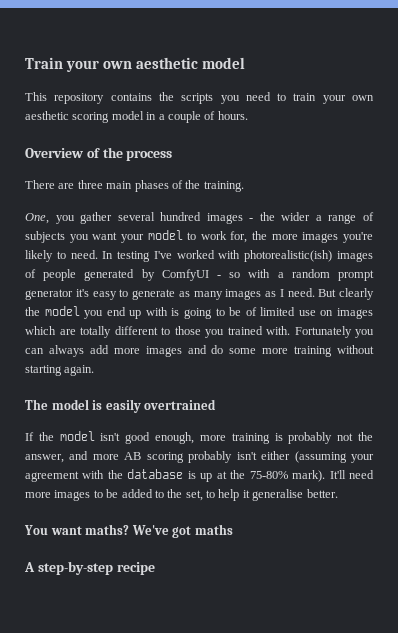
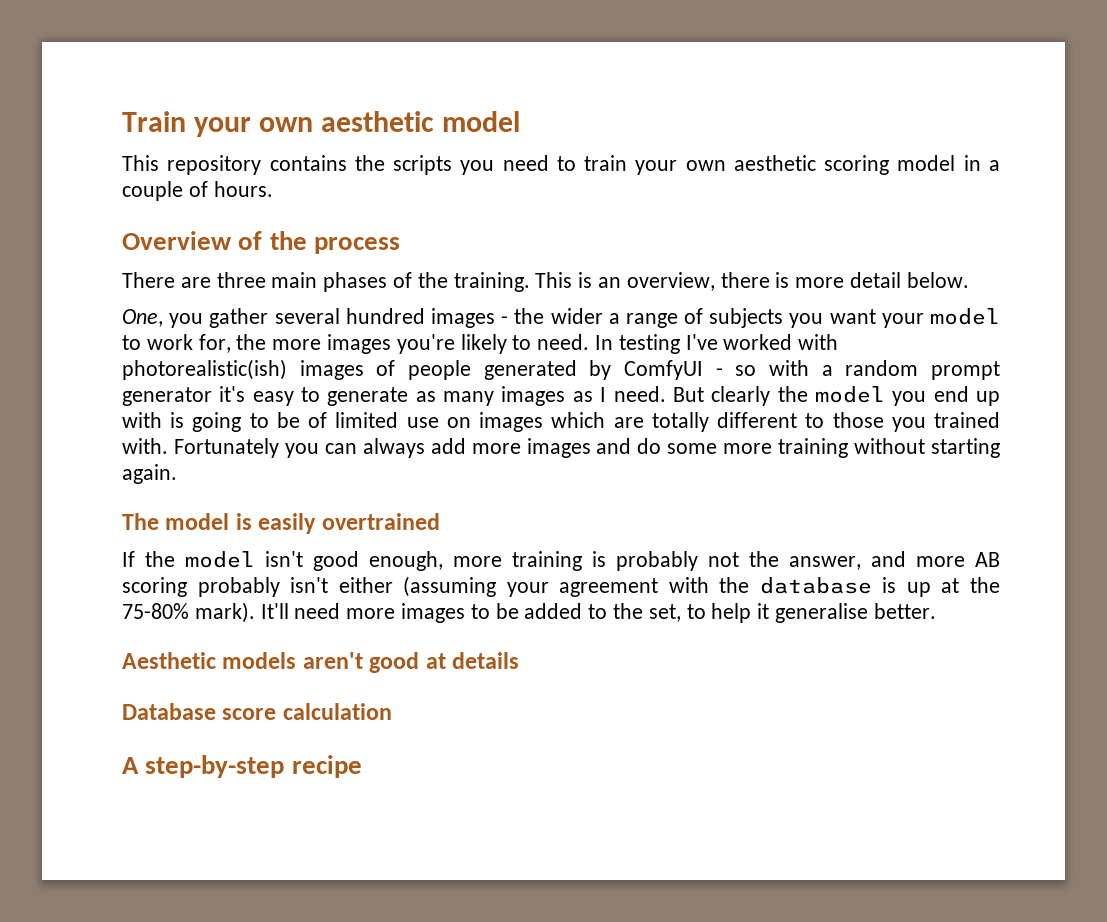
+ This is an overview, there is more detail below.
- You want maths? We've got maths
+ Aesthetic models aren't good at details
+ Database score calculation

